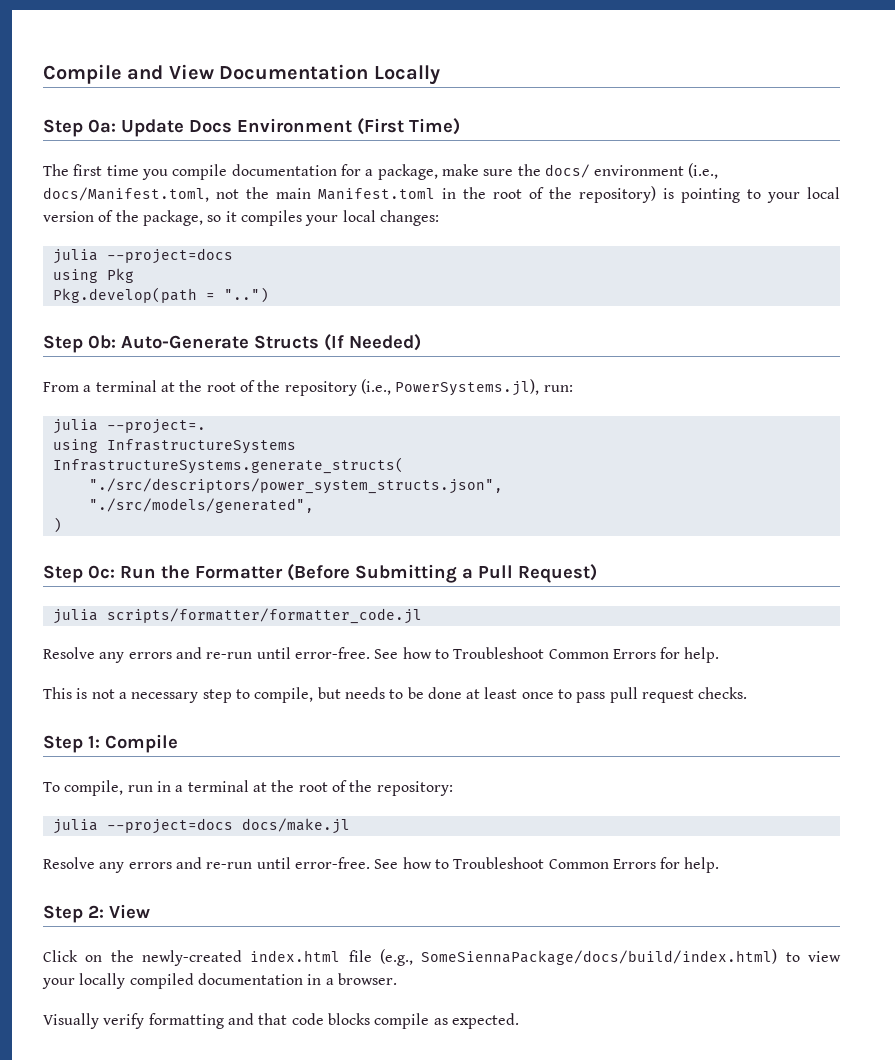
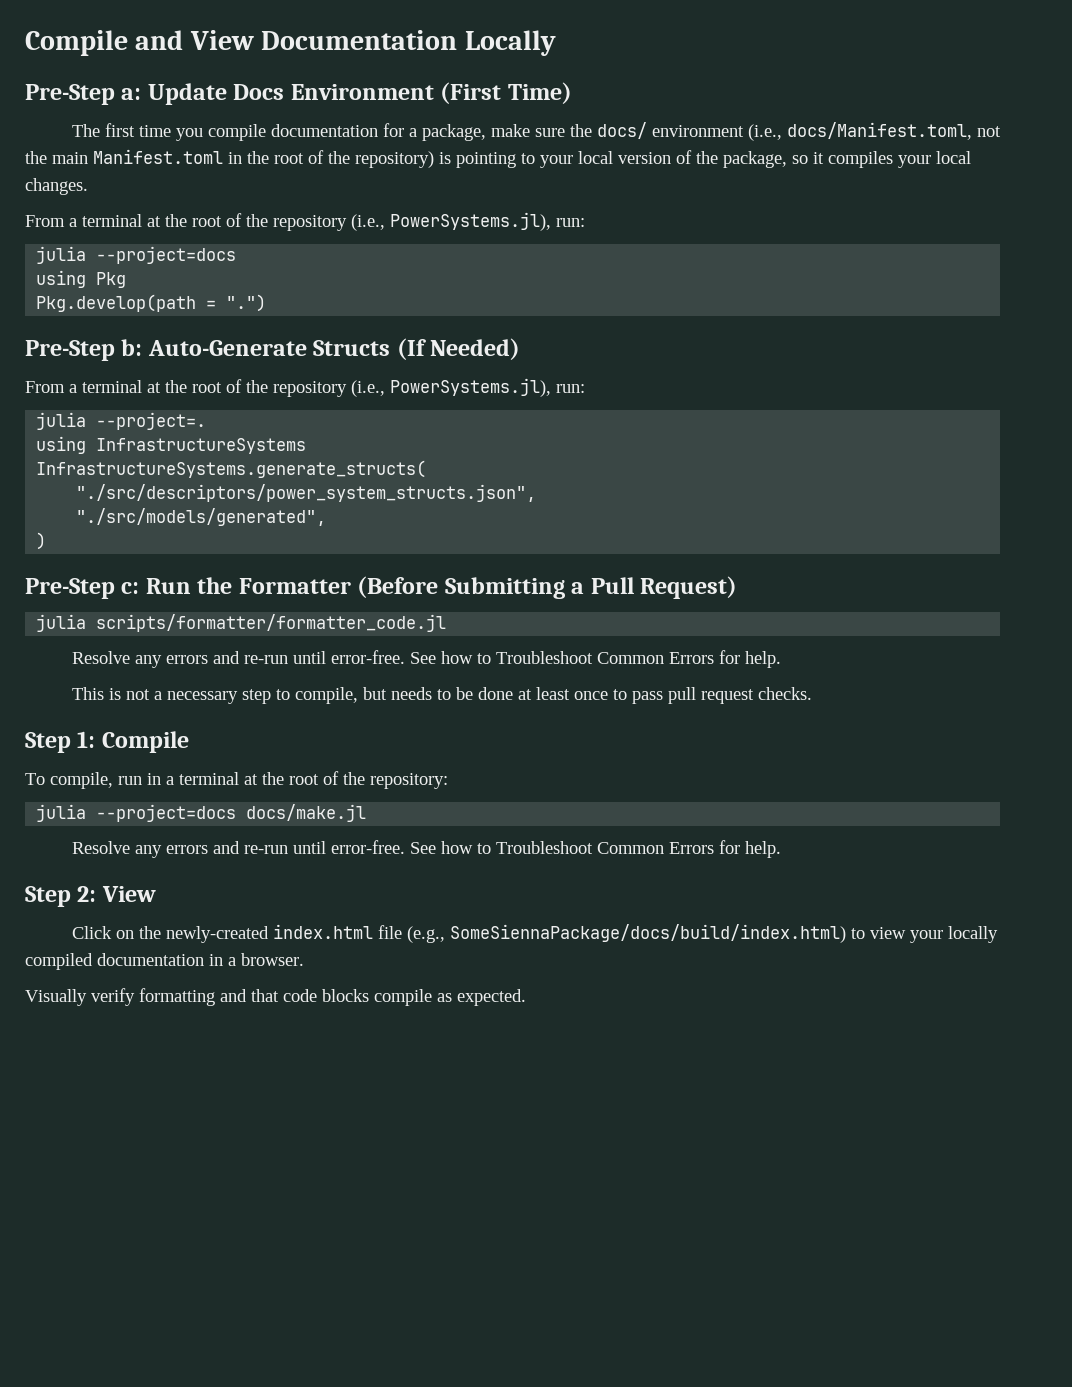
- Step 0a: Update Docs Environment (First Time)
+ Pre-Step a: Update Docs Environment (First Time)
- The first time you compile documentation for a package, make sure the docs/ environment (i.e., docs/Manifest.toml, not the main Manifest.toml in the root of the repository) is pointing to your local version of the package, so it compiles your local changes:
+ The first time you compile documentation for a package, make sure the docs/ environment (i.e., docs/Manifest.toml, not the main Manifest.toml in the root of the repository) is pointing to your local version of the package, so it compiles your local changes.
+ From a terminal at the root of the repository (i.e., PowerSystems.jl), run:
- Pkg.develop(path = "..")
- Step 0b: Auto-Generate Structs (If Needed)
+ Pkg.develop(path = ".")
+ Pre-Step b: Auto-Generate Structs (If Needed)
- Step 0c: Run the Formatter (Before Submitting a Pull Request)
+ Pre-Step c: Run the Formatter (Before Submitting a Pull Request)

